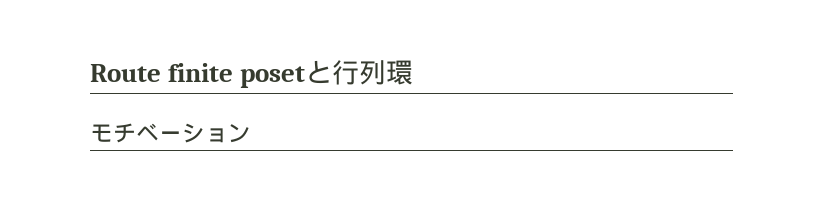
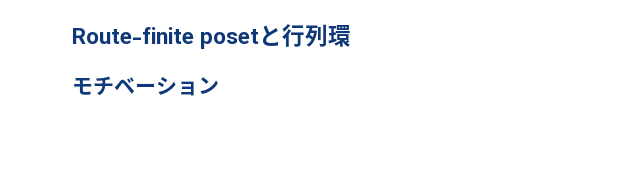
- Route finite posetと行列環
+ Route-finite posetと行列環

